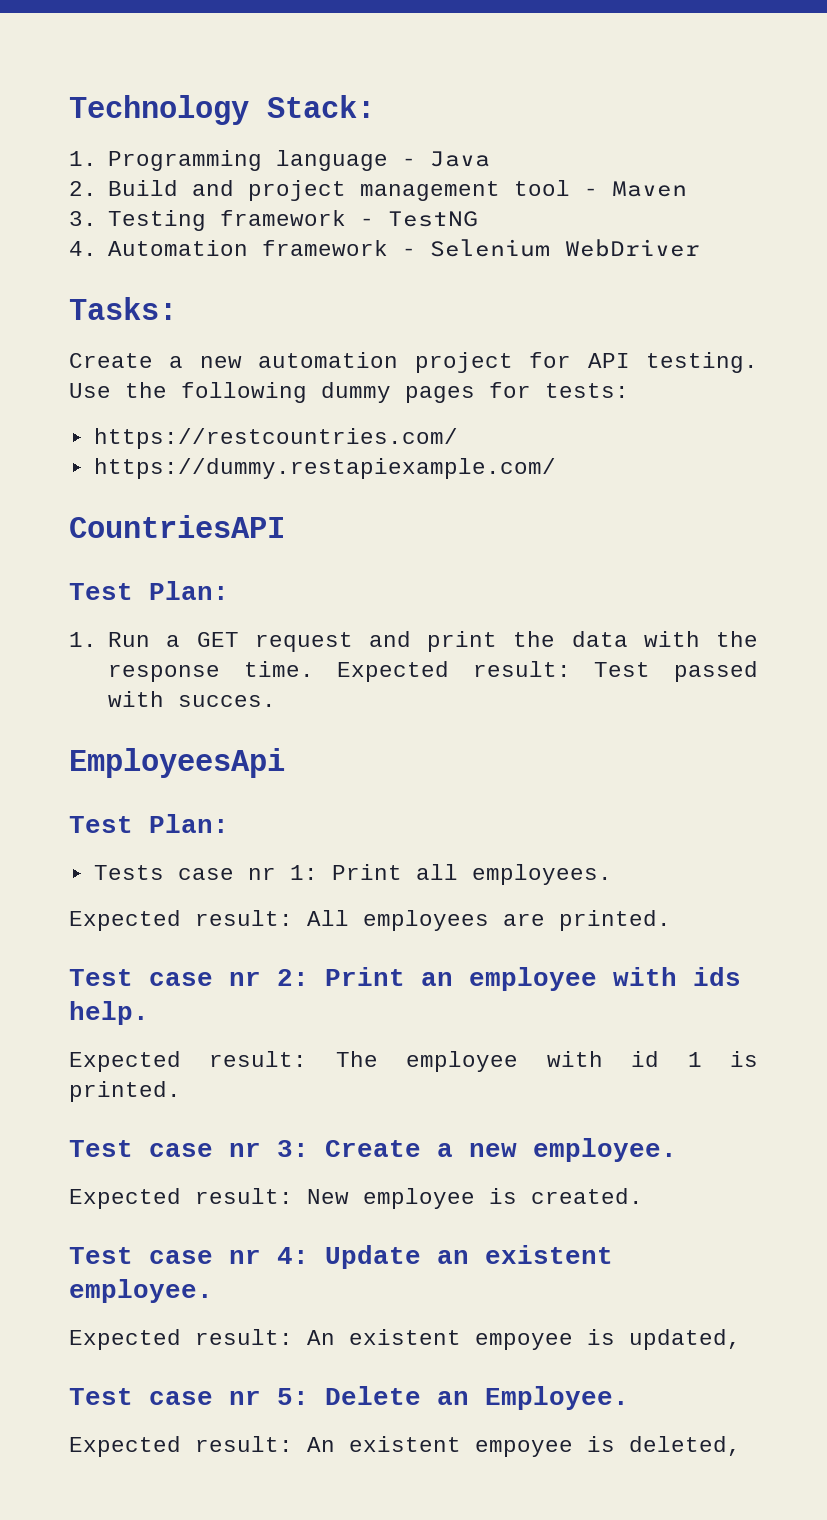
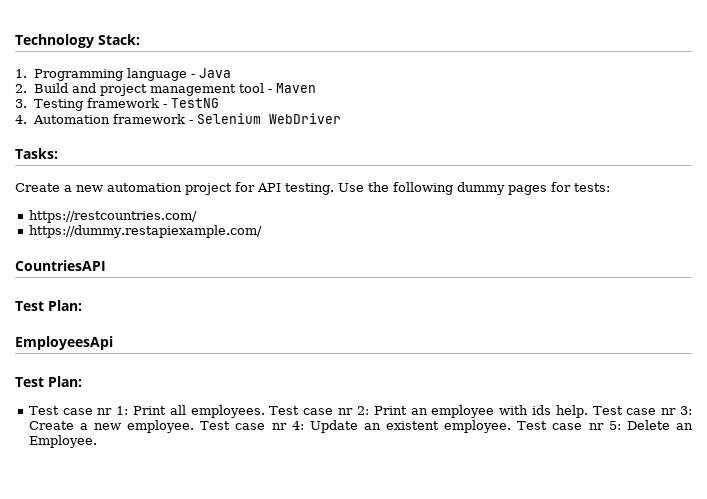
- 1. Run a GET request and print the data with the response time. Expected result: Test passed with succes.
- Tests case nr 1: Print all employees.
- Expected result: All employees are printed.
- Test case nr 2: Print an employee with ids help.
- Expected result: The employee with id 1 is printed.
- Test case nr 3: Create a new employee.
- Expected result: New employee is created.
- Test case nr 4: Update an existent employee.
- Expected result: An existent empoyee is updated,
- Test case nr 5: Delete an Employee.
+ Test case nr 1: Print all employees. Test case nr 2: Print an employee with ids help. Test case nr 3: Create a new employee. Test case nr 4: Update an existent employee. Test case nr 5: Delete an Employee.
- Expected result: An existent empoyee is deleted,

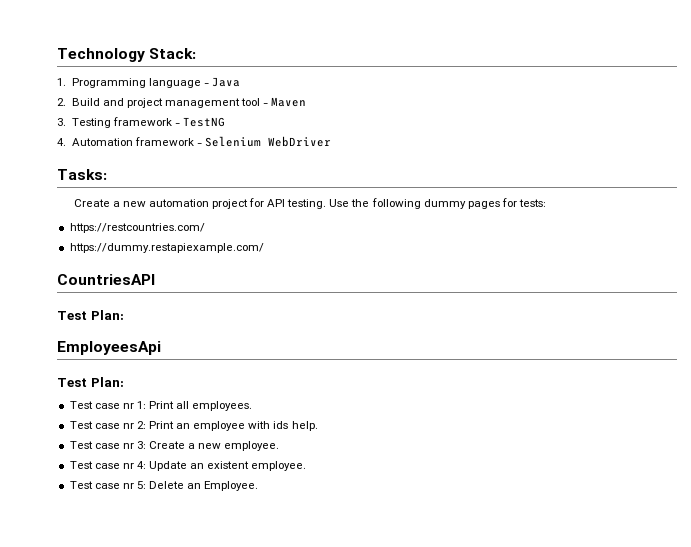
- Test case nr 1: Print all employees. Test case nr 2: Print an employee with ids help. Test case nr 3: Create a new employee. Test case nr 4: Update an existent employee. Test case nr 5: Delete an Employee.
+ Test case nr 1: Print all employees.
+ Test case nr 2: Print an employee with ids help.
+ Test case nr 3: Create a new employee.
+ Test case nr 4: Update an existent employee.
+ Test case nr 5: Delete an Employee.

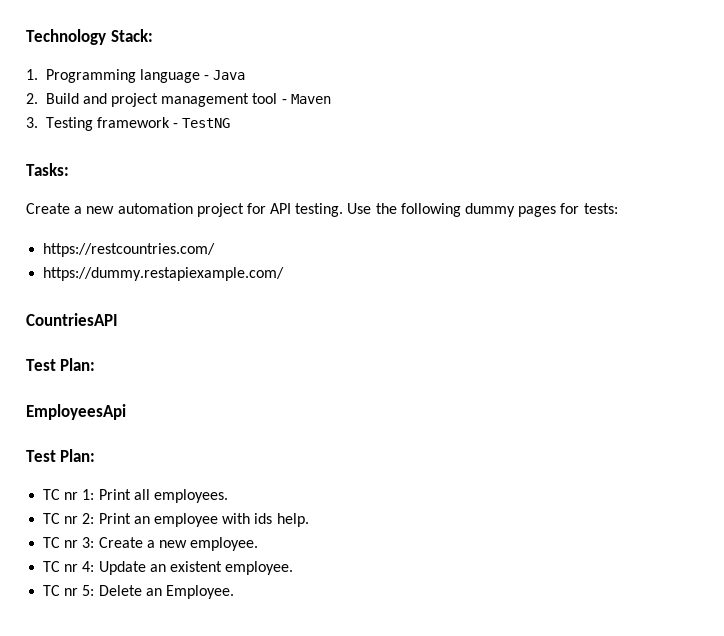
- 4. Automation framework - Selenium WebDriver
- Test case nr 1: Print all employees.
+ TC nr 1: Print all employees.
- Test case nr 2: Print an employee with ids help.
+ TC nr 2: Print an employee with ids help.
- Test case nr 3: Create a new employee.
+ TC nr 3: Create a new employee.
- Test case nr 4: Update an existent employee.
+ TC nr 4: Update an existent employee.
- Test case nr 5: Delete an Employee.
+ TC nr 5: Delete an Employee.

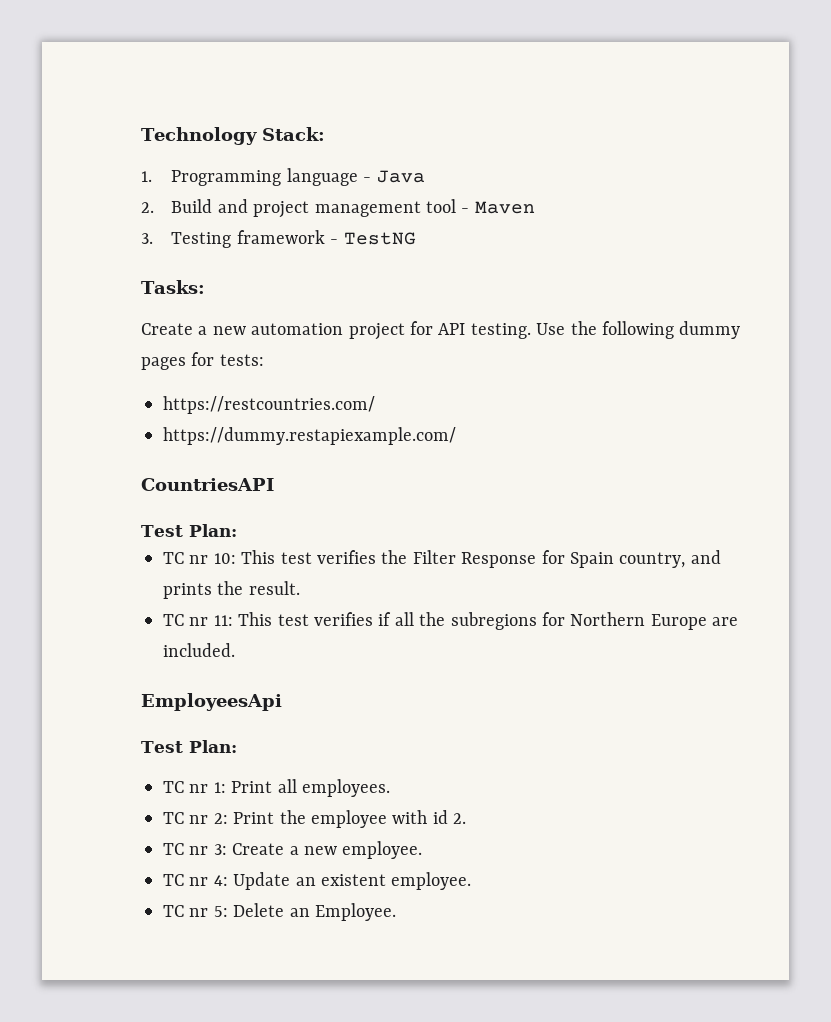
+ TC nr 10: This test verifies the Filter Response for Spain country, and prints the result.
+ TC nr 11: This test verifies if all the subregions for Northern Europe are included.
- TC nr 2: Print an employee with ids help.
+ TC nr 2: Print the employee with id 2.

